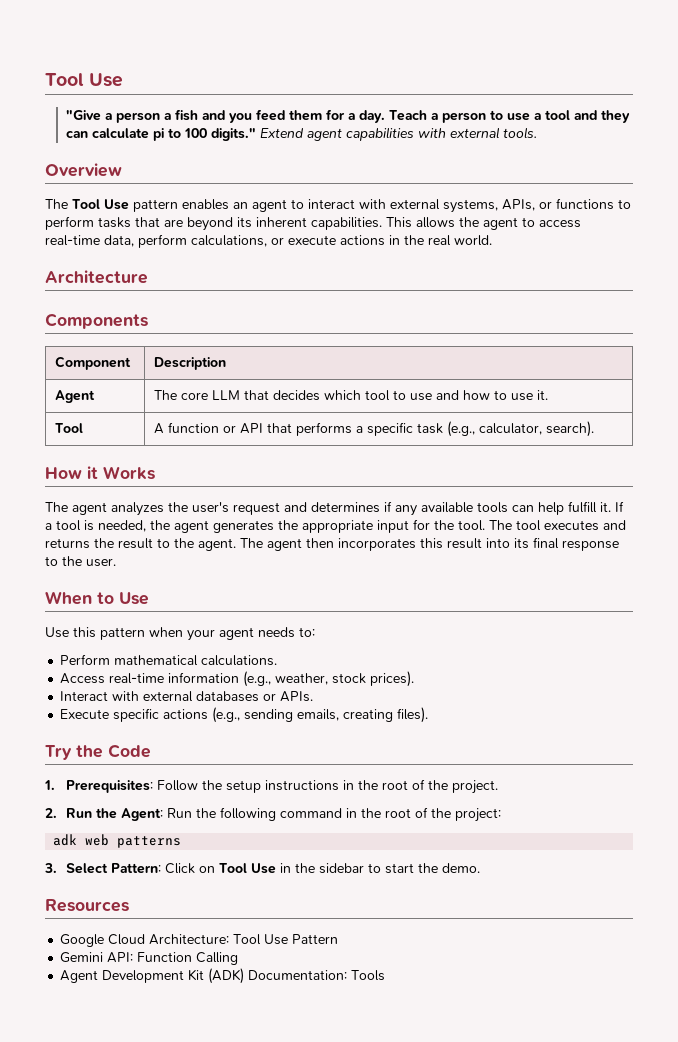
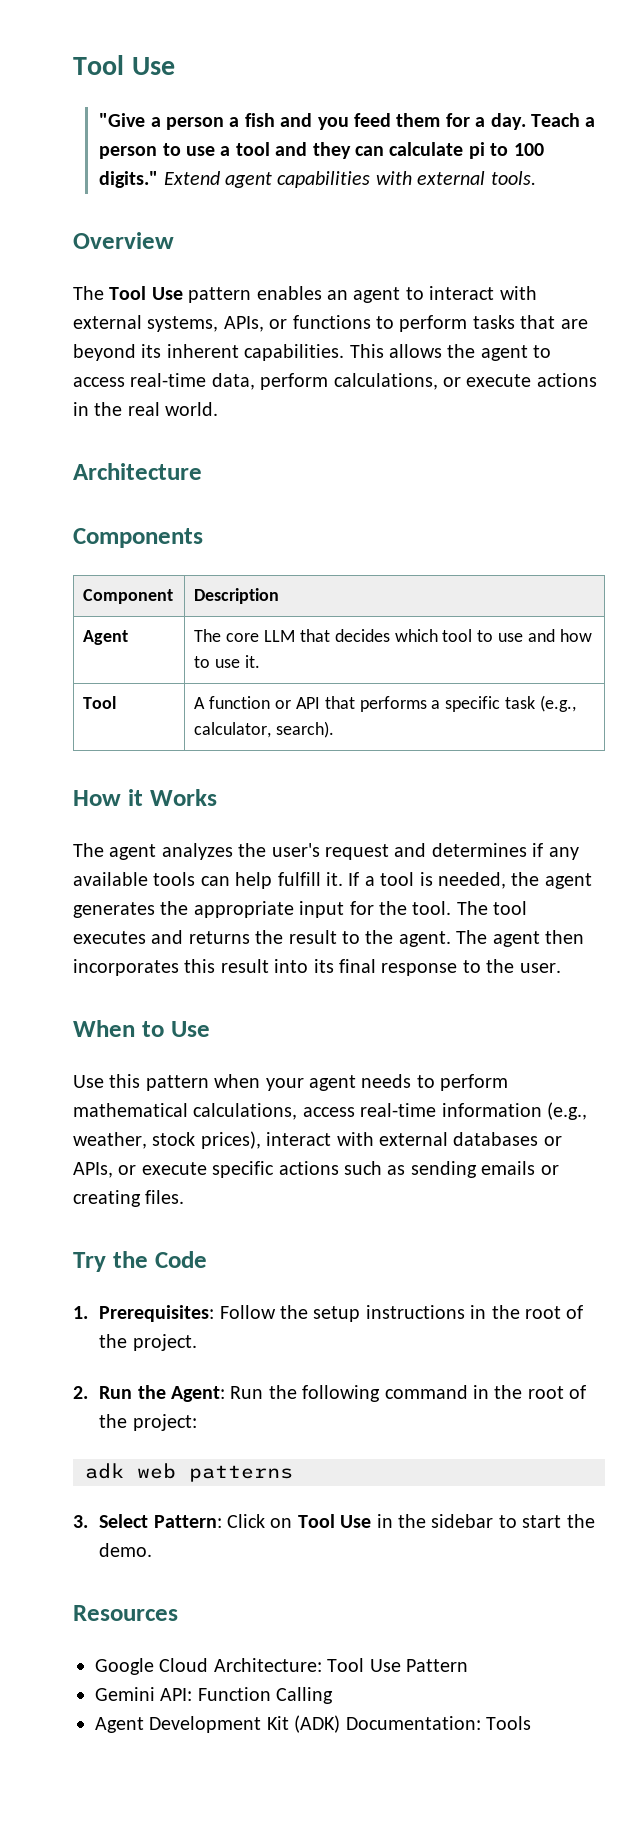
- Use this pattern when your agent needs to:
- Perform mathematical calculations.
- Access real-time information (e.g., weather, stock prices).
- Interact with external databases or APIs.
- Execute specific actions (e.g., sending emails, creating files).
+ Use this pattern when your agent needs to perform mathematical calculations, access real-time information (e.g., weather, stock prices), interact with external databases or APIs, or execute specific actions such as sending emails or creating files.

